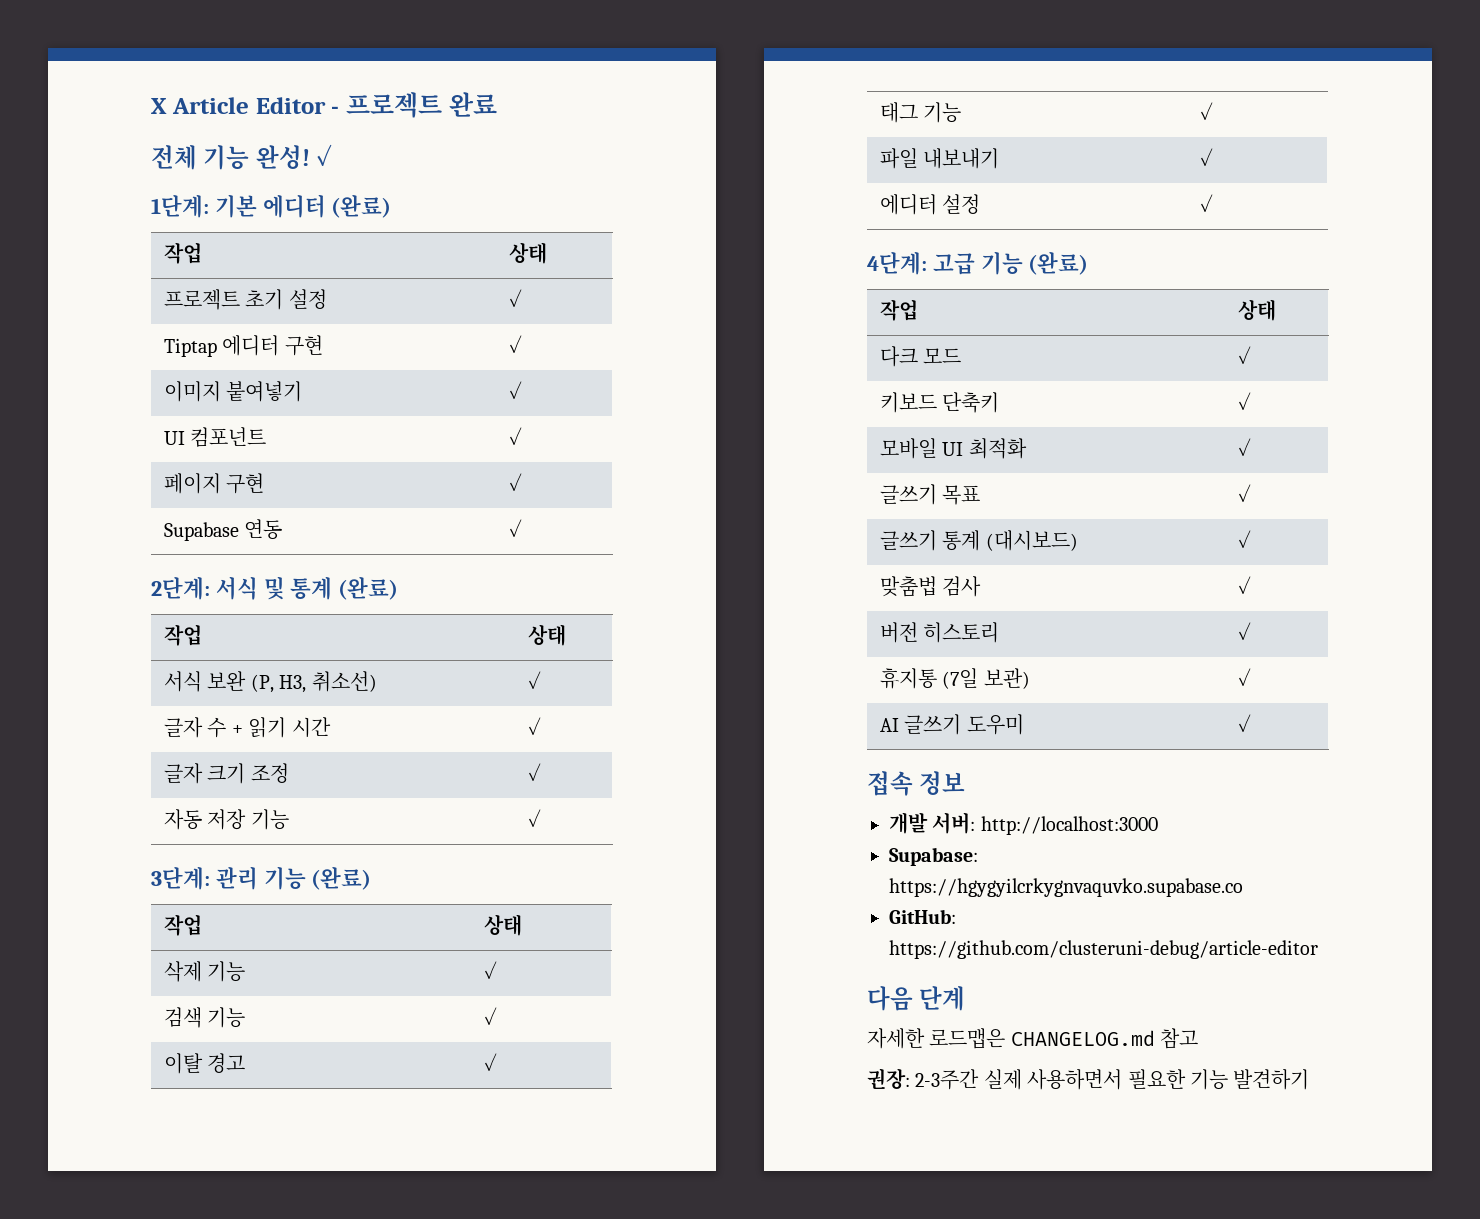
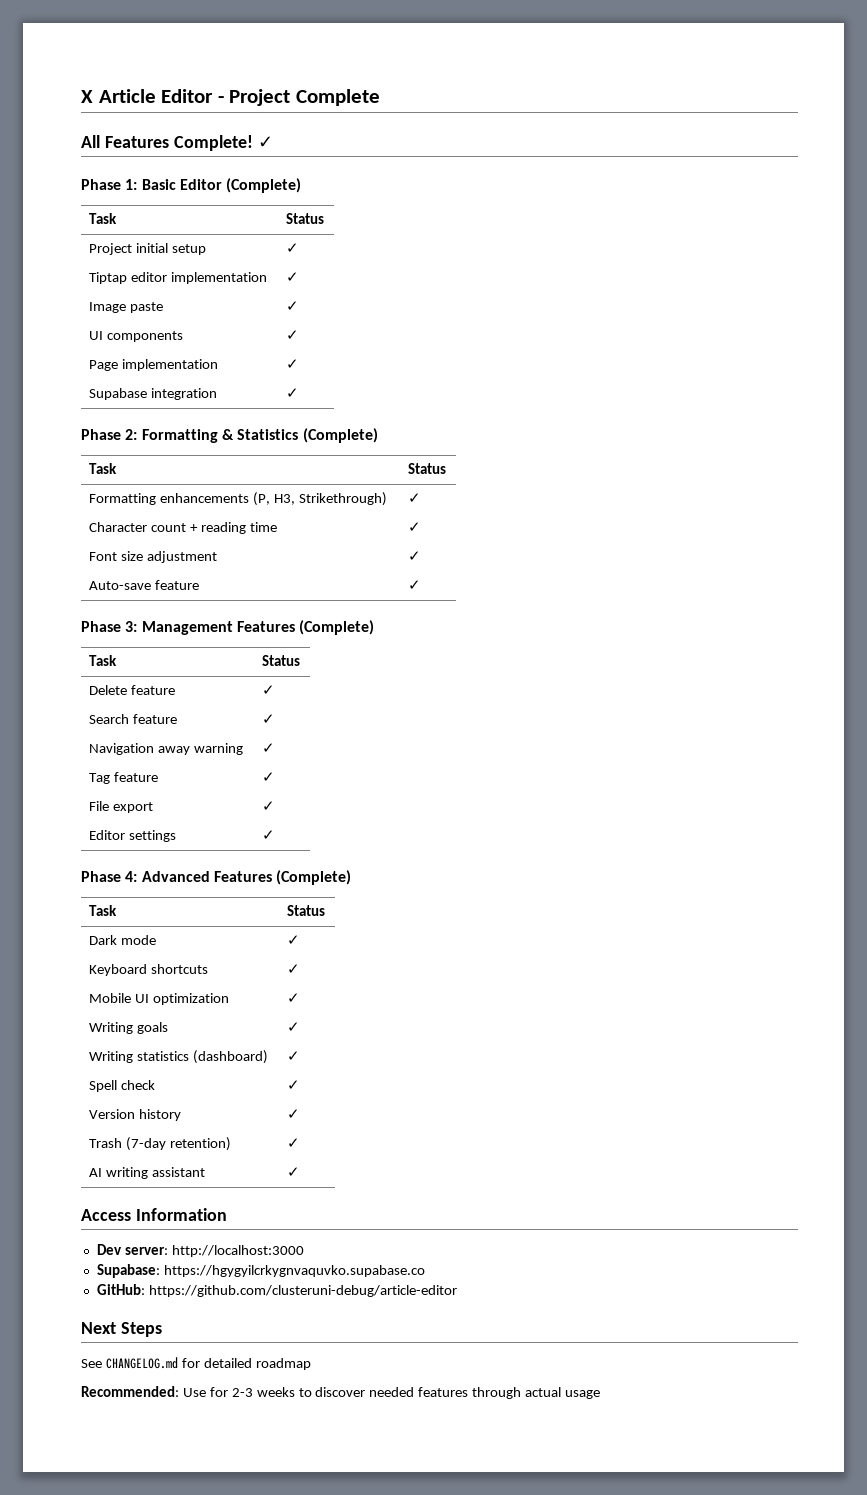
- X Article Editor - 프로젝트 완료
- 전체 기능 완성! ✓
- 1단계: 기본 에디터 (완료)
- 작업 | 상태
- 프로젝트 초기 설정 | ✓
+ X Article Editor - Project Complete
+ All Features Complete! ✓
+ Phase 1: Basic Editor (Complete)
+ Task | Status
+ Project initial setup | ✓
- Tiptap 에디터 구현 | ✓
- 이미지 붙여넣기 | ✓
+ Tiptap editor implementation | ✓
+ Image paste | ✓
- UI 컴포넌트 | ✓
- 페이지 구현 | ✓
+ UI components | ✓
+ Page implementation | ✓
- Supabase 연동 | ✓
- 2단계: 서식 및 통계 (완료)
- 작업 | 상태
- 서식 보완 (P, H3, 취소선) | ✓
- 글자 수 + 읽기 시간 | ✓
- 글자 크기 조정 | ✓
- 자동 저장 기능 | ✓
- 3단계: 관리 기능 (완료)
- 작업 | 상태
- 삭제 기능 | ✓
- 검색 기능 | ✓
- 이탈 경고 | ✓
- 태그 기능 | ✓
- 파일 내보내기 | ✓
- 에디터 설정 | ✓
- 4단계: 고급 기능 (완료)
- 작업 | 상태
- 다크 모드 | ✓
- 키보드 단축키 | ✓
- 모바일 UI 최적화 | ✓
- 글쓰기 목표 | ✓
- 글쓰기 통계 (대시보드) | ✓
- 맞춤법 검사 | ✓
- 버전 히스토리 | ✓
- 휴지통 (7일 보관) | ✓
+ Supabase integration | ✓
+ Phase 2: Formatting & Statistics (Complete)
+ Task | Status
+ Formatting enhancements (P, H3, Strikethrough) | ✓
+ Character count + reading time | ✓
+ Font size adjustment | ✓
+ Auto-save feature | ✓
+ Phase 3: Management Features (Complete)
+ Task | Status
+ Delete feature | ✓
+ Search feature | ✓
+ Navigation away warning | ✓
+ Tag feature | ✓
+ File export | ✓
+ Editor settings | ✓
+ Phase 4: Advanced Features (Complete)
+ Task | Status
+ Dark mode | ✓
+ Keyboard shortcuts | ✓
+ Mobile UI optimization | ✓
+ Writing goals | ✓
+ Writing statistics (dashboard) | ✓
+ Spell check | ✓
+ Version history | ✓
+ Trash (7-day retention) | ✓
- AI 글쓰기 도우미 | ✓
- 접속 정보
- 개발 서버: http://localhost:3000
+ AI writing assistant | ✓
+ Access Information
+ Dev server: http://localhost:3000
- 다음 단계
- 자세한 로드맵은 CHANGELOG.md 참고
- 권장: 2-3주간 실제 사용하면서 필요한 기능 발견하기
+ Next Steps
+ See CHANGELOG.md for detailed roadmap
+ Recommended: Use for 2-3 weeks to discover needed features through actual usage

